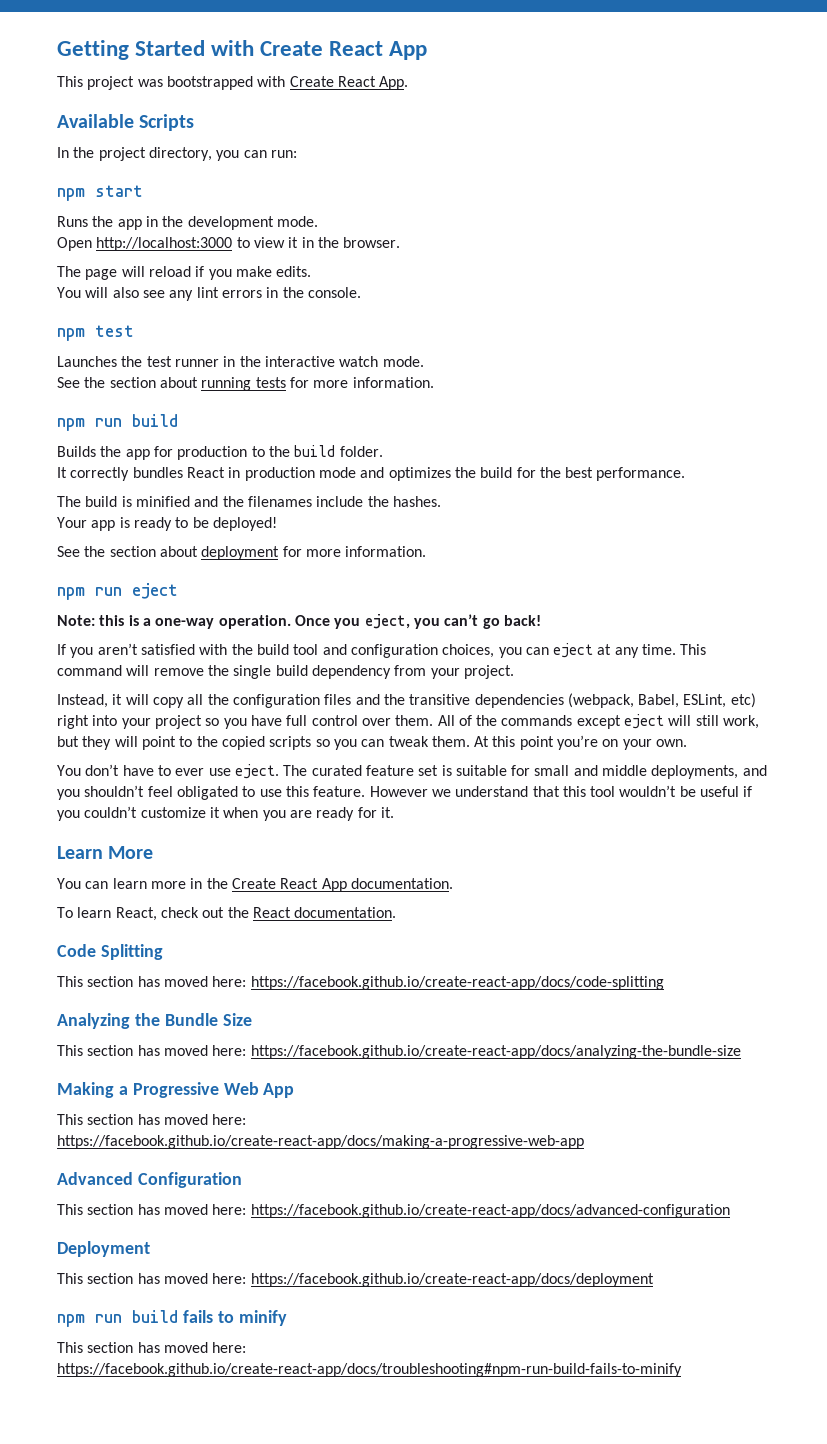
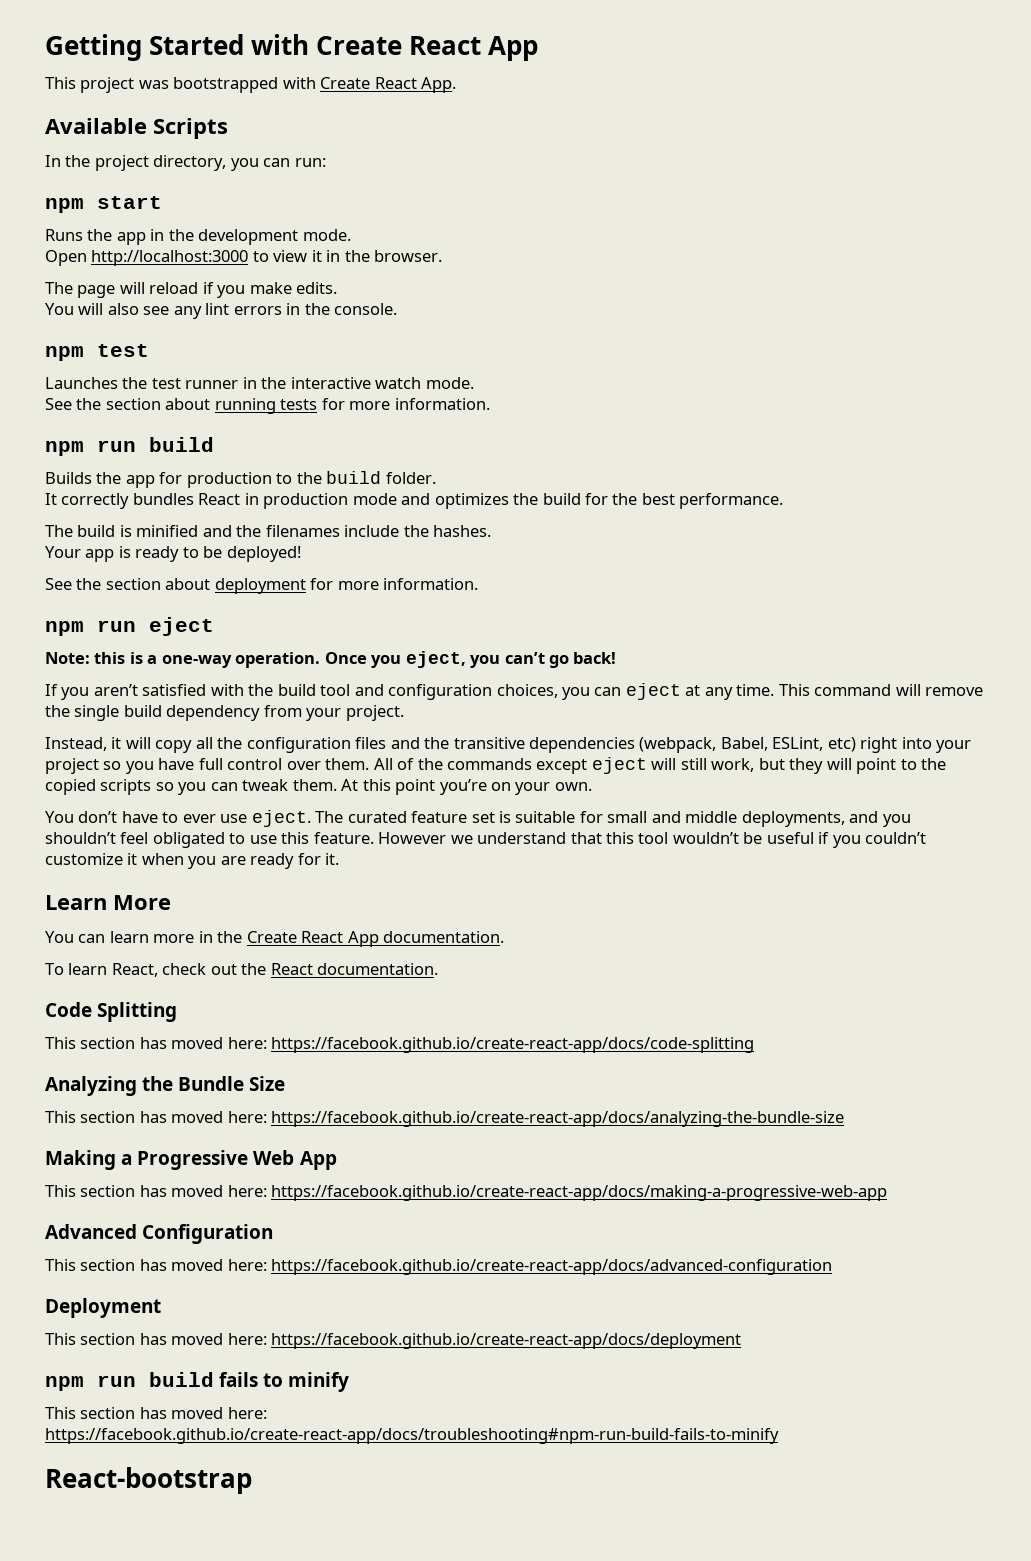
+ React-bootstrap

